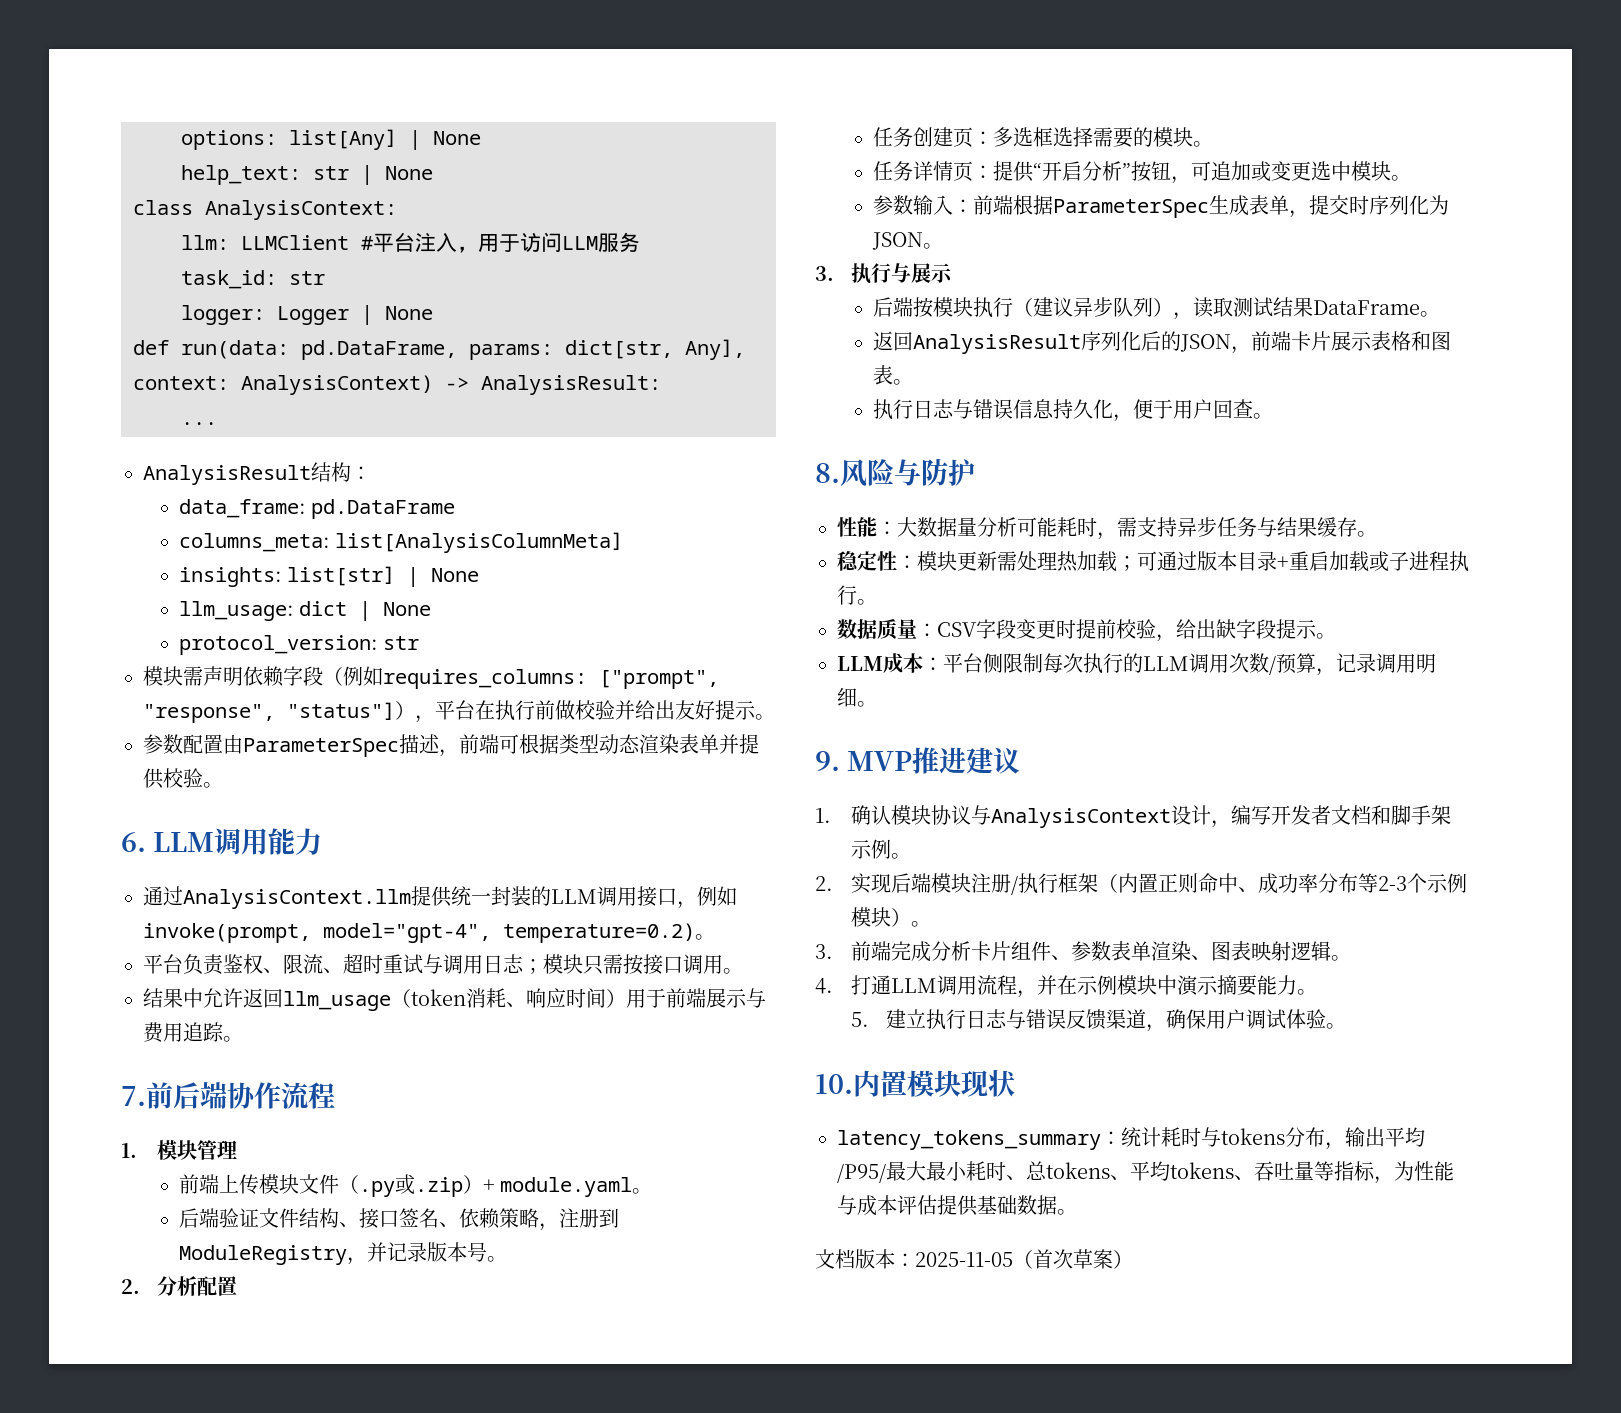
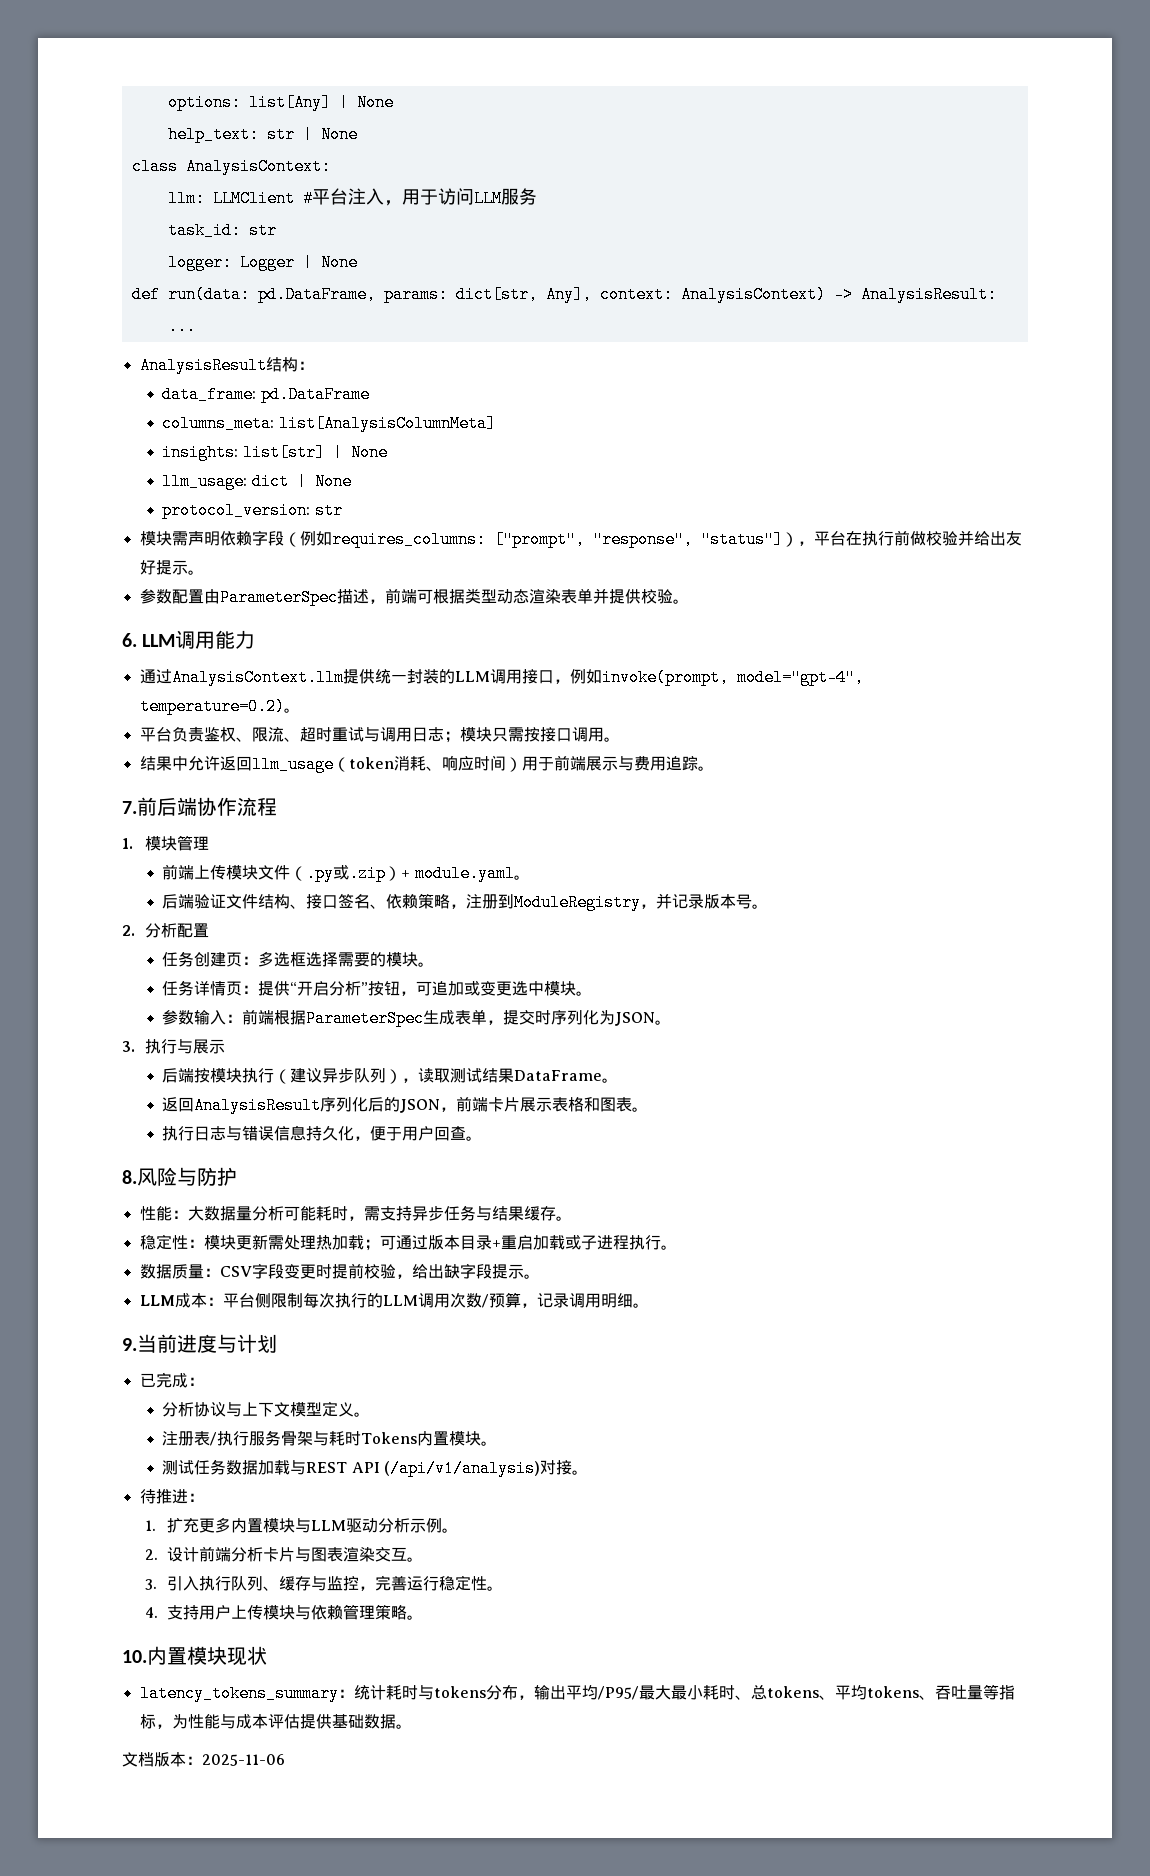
- 9. MVP推进建议
- 1.确认模块协议与AnalysisContext设计，编写开发者文档和脚手架示例。
- 2.实现后端模块注册/执行框架（内置正则命中、成功率分布等2-3个示例模块）。
- 3.前端完成分析卡片组件、参数表单渲染、图表映射逻辑。
- 4.打通LLM调用流程，并在示例模块中演示摘要能力。
- 5.建立执行日志与错误反馈渠道，确保用户调试体验。
+ 9.当前进度与计划
+ 已完成：
+ 分析协议与上下文模型定义。
+ 注册表/执行服务骨架与耗时Tokens内置模块。
+ 测试任务数据加载与REST API (/api/v1/analysis)对接。
+ 待推进：
+ 1.扩充更多内置模块与LLM驱动分析示例。
+ 2.设计前端分析卡片与图表渲染交互。
+ 3.引入执行队列、缓存与监控，完善运行稳定性。
+ 4.支持用户上传模块与依赖管理策略。
- 文档版本：2025-11-05（首次草案）
+ 文档版本：2025-11-06

